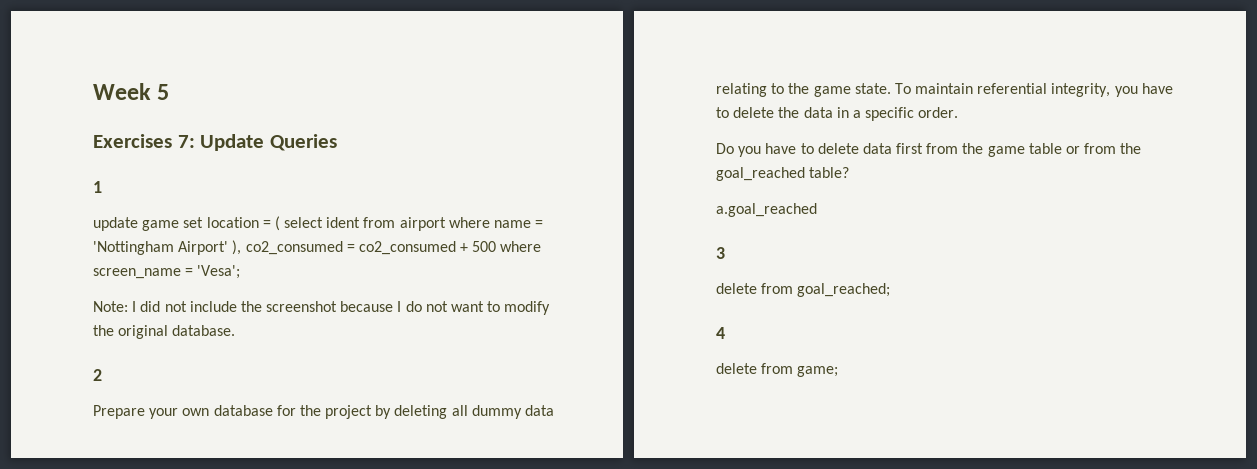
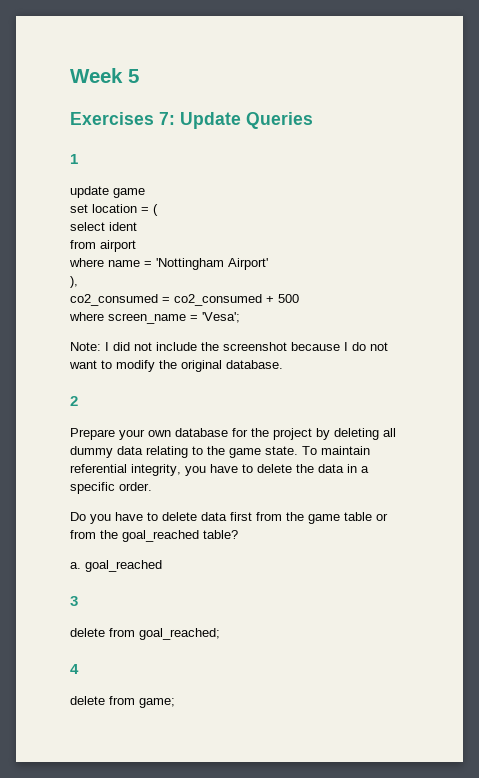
- update game set location = ( select ident from airport where name = 'Nottingham Airport' ), co2_consumed = co2_consumed + 500 where screen_name = 'Vesa';
+ update game
+ set location = (
+ select ident
+ from airport
+ where name = 'Nottingham Airport'
+ ),
+ co2_consumed = co2_consumed + 500
+ where screen_name = 'Vesa';
- a.goal_reached
+ a. goal_reached

